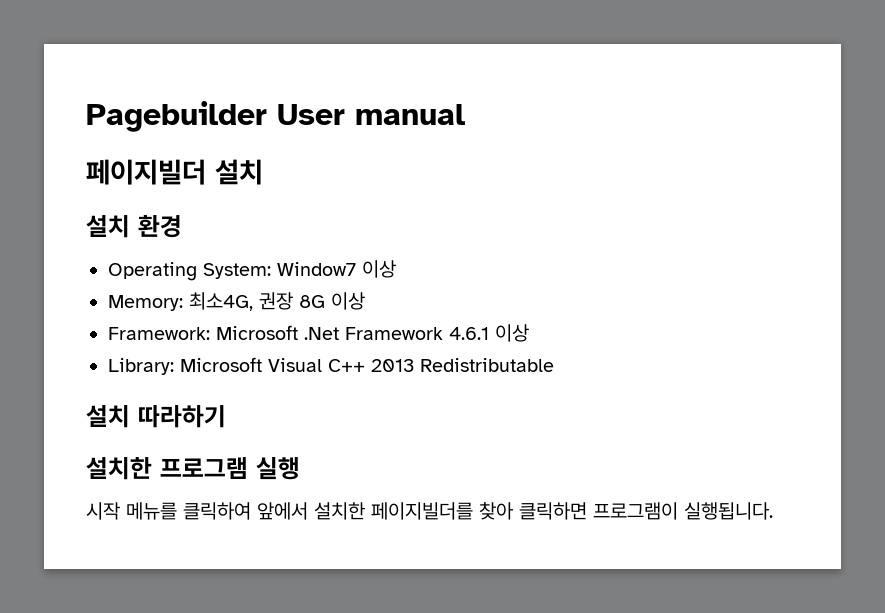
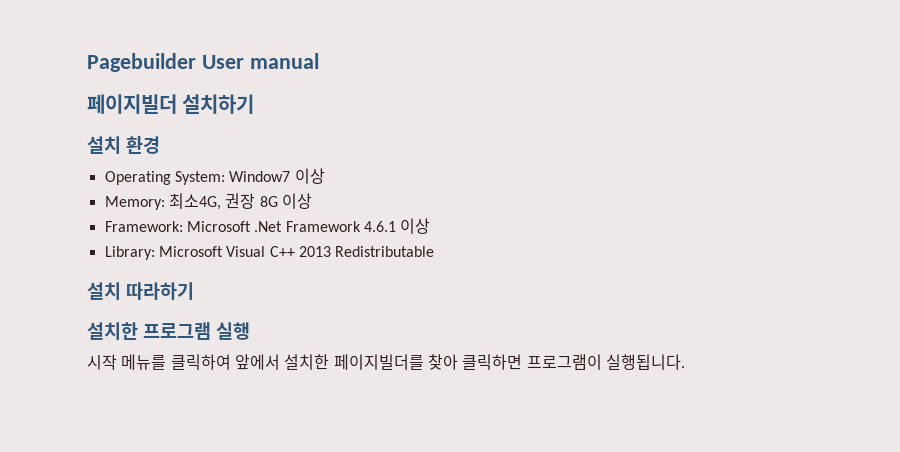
- 페이지빌더 설치
+ 페이지빌더 설치하기

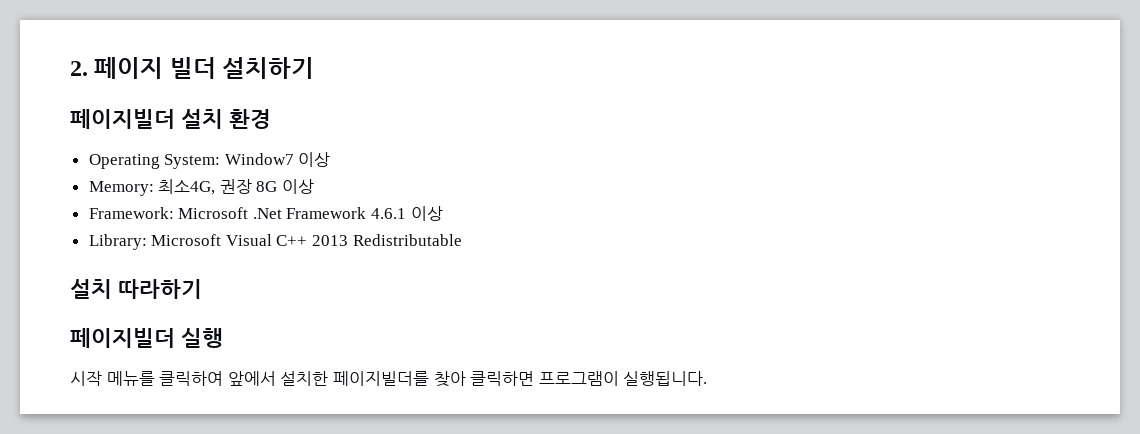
- Pagebuilder User manual
- 페이지빌더 설치하기
- 설치 환경
+ 2. 페이지 빌더 설치하기
+ 페이지빌더 설치 환경
- 설치한 프로그램 실행
+ 페이지빌더 실행

